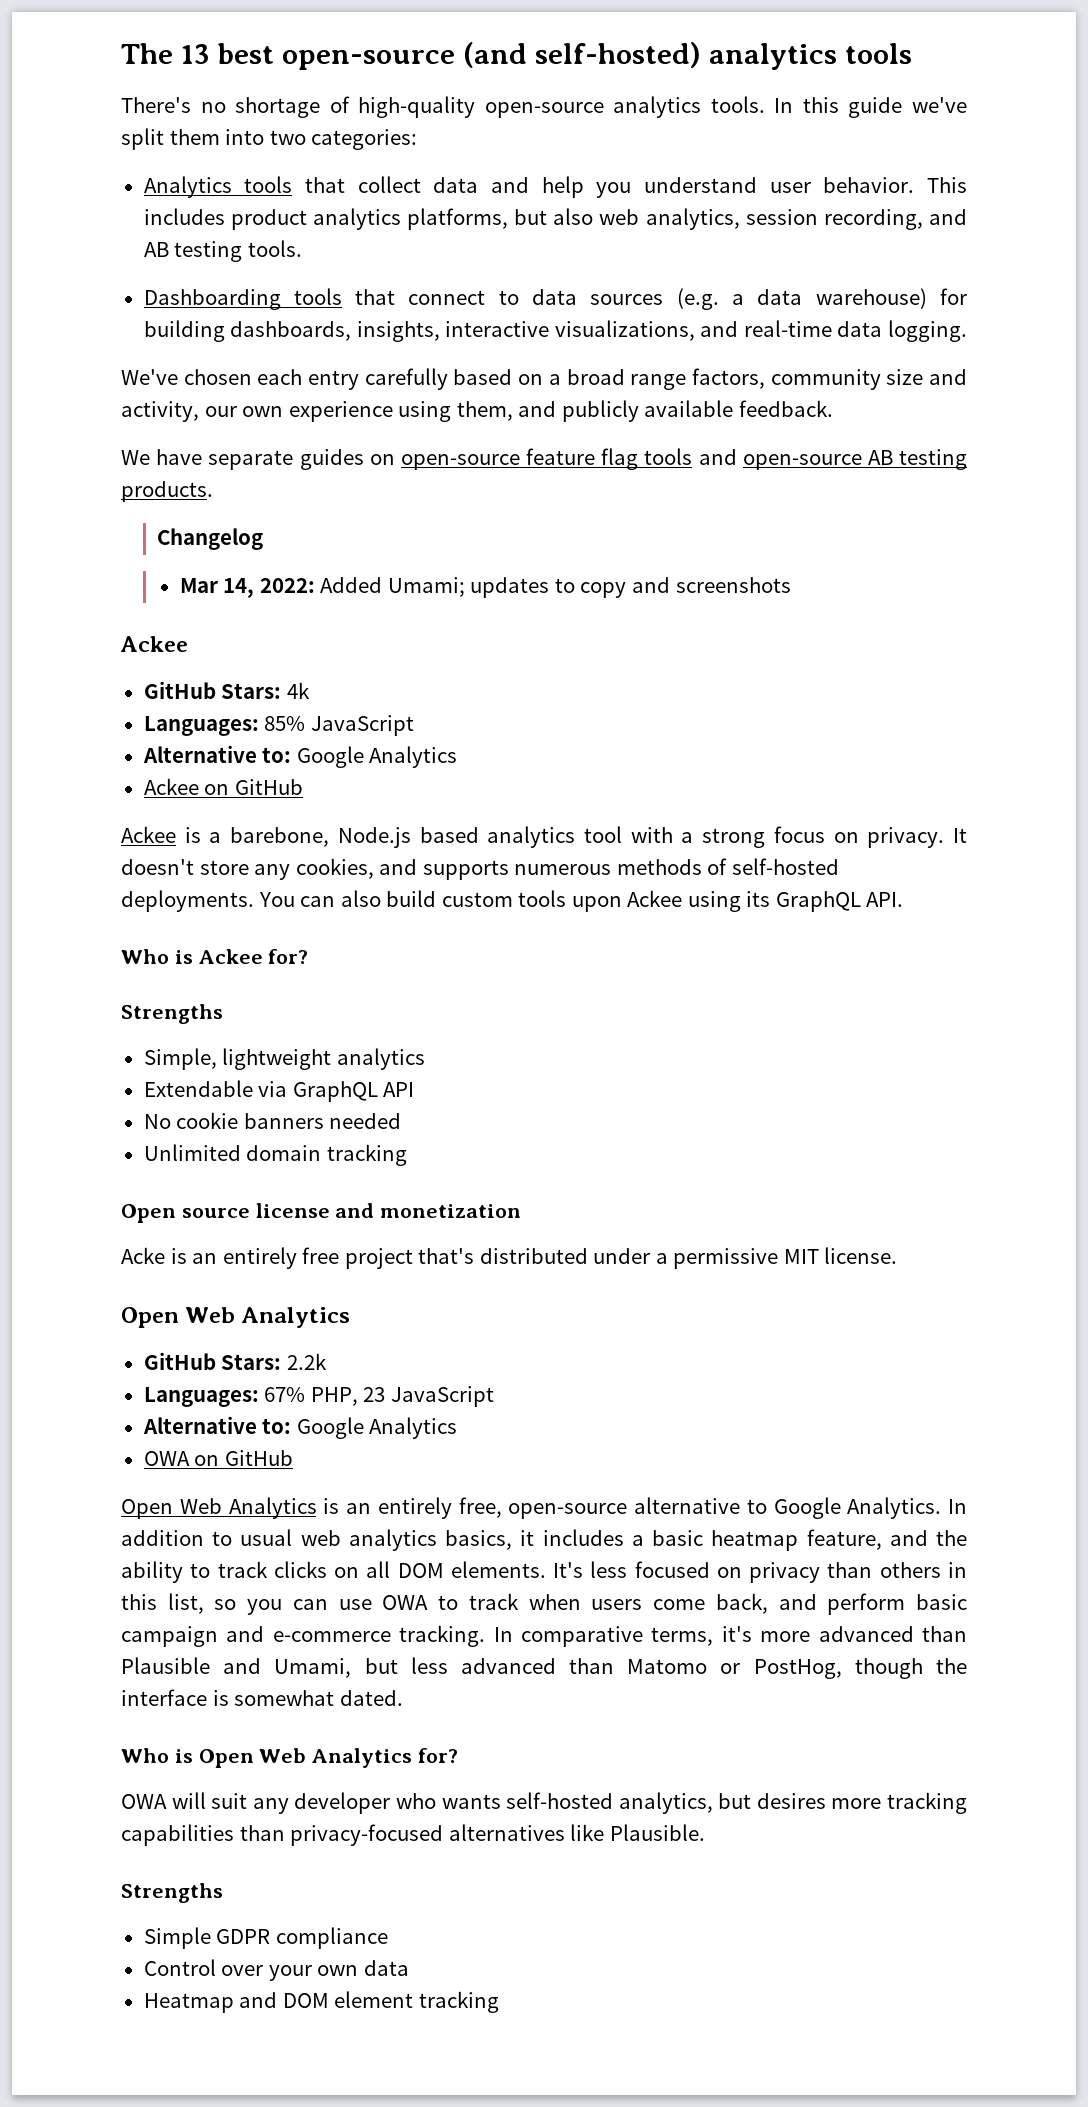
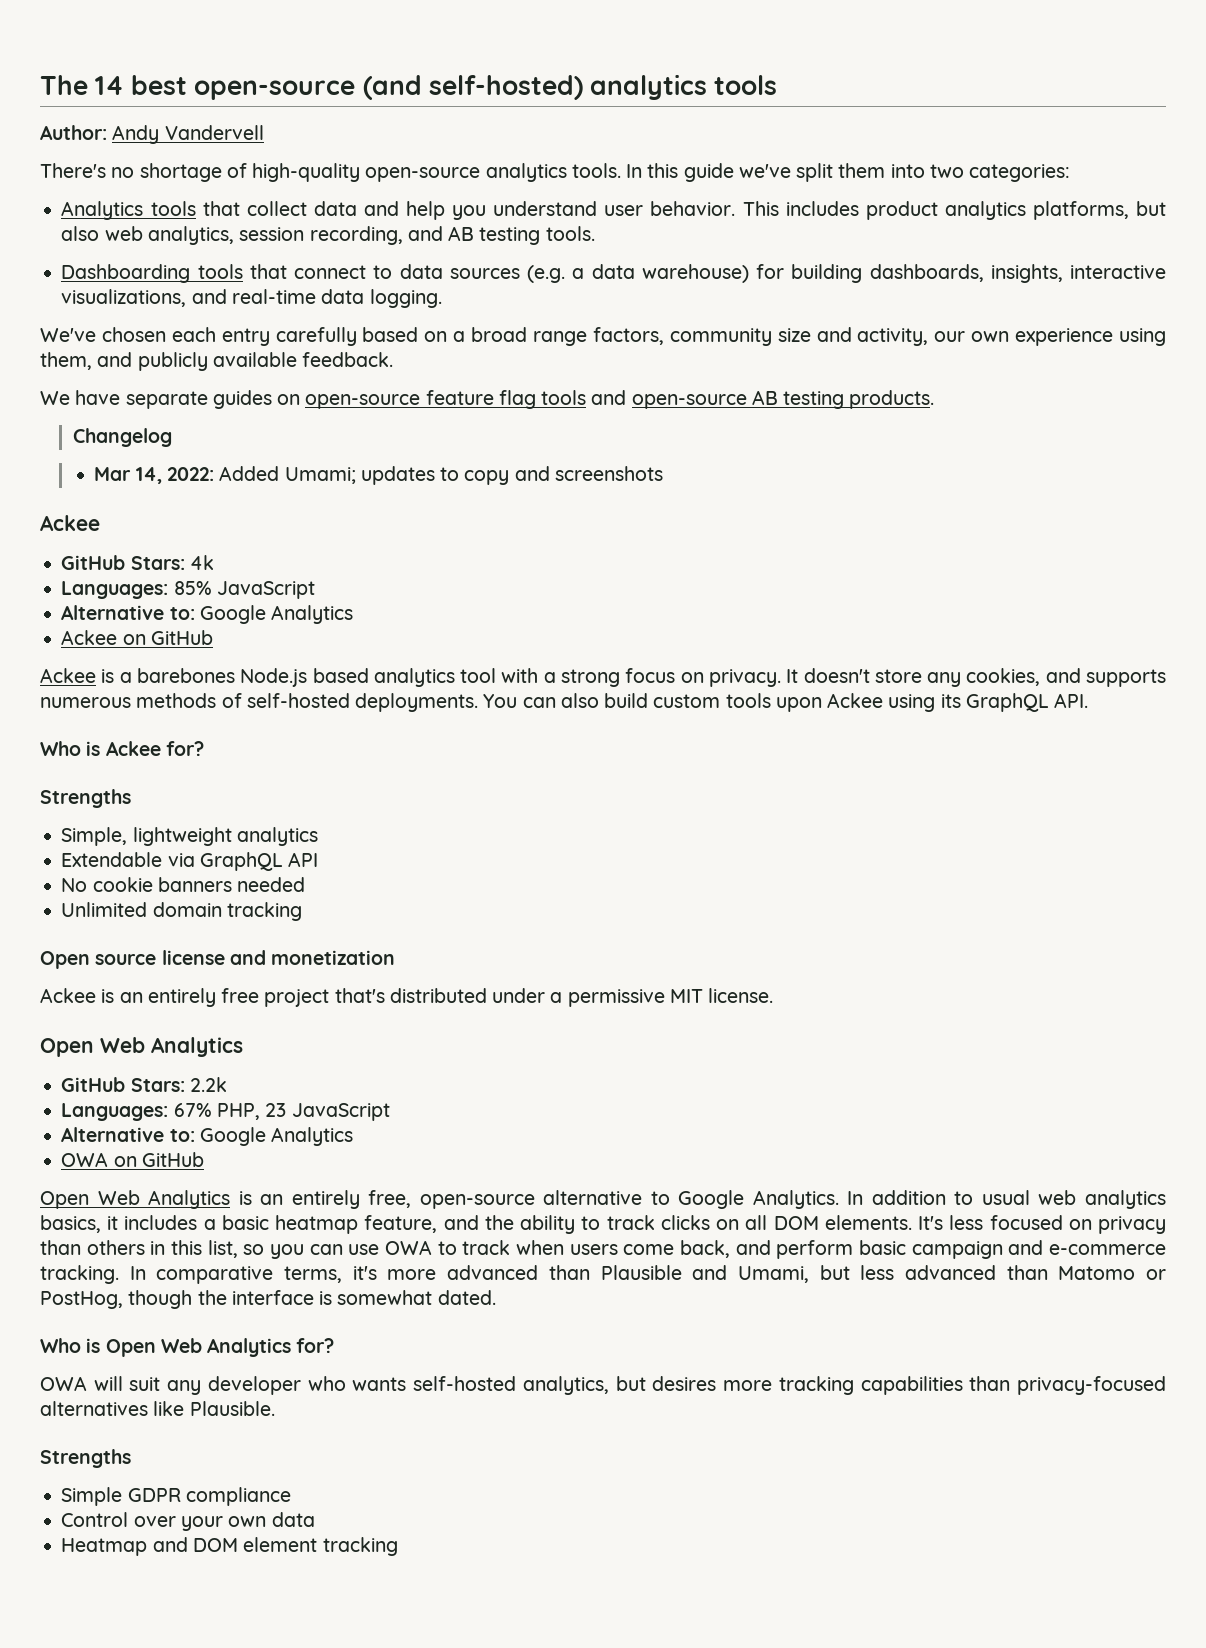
- The 13 best open-source (and self-hosted) analytics tools
+ The 14 best open-source (and self-hosted) analytics tools
+ Author: Andy Vandervell
- Ackee is a barebone, Node.js based analytics tool with a strong focus on privacy.
+ Ackee is a barebones Node.js based analytics tool with a strong focus on privacy.
- Acke is an entirely free project that's distributed under a permissive MIT license.
+ Ackee is an entirely free project that's distributed under a permissive MIT license.

